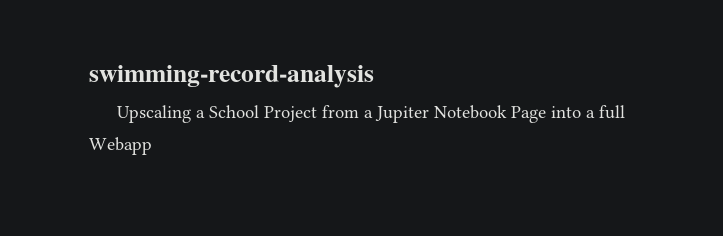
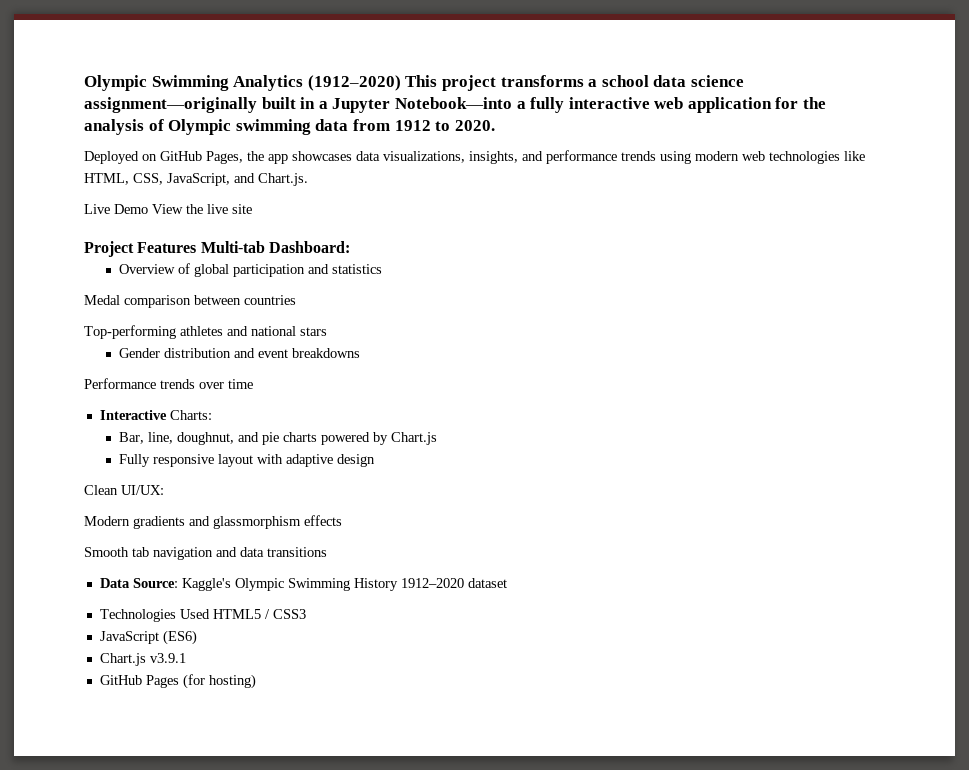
- swimming-record-analysis
- Upscaling a School Project from a Jupiter Notebook Page into a full Webapp
+ Olympic Swimming Analytics (1912–2020) This project transforms a school data science assignment—originally built in a Jupyter Notebook—into a fully interactive web application for the analysis of Olympic swimming data from 1912 to 2020.
+ Deployed on GitHub Pages, the app showcases data visualizations, insights, and performance trends using modern web technologies like HTML, CSS, JavaScript, and Chart.js.
+ Live Demo View the live site
+ Project Features Multi-tab Dashboard:
+ Overview of global participation and statistics
+ Medal comparison between countries
+ Top-performing athletes and national stars
+ Gender distribution and event breakdowns
+ Performance trends over time
+ Interactive Charts:
+ Bar, line, doughnut, and pie charts powered by Chart.js
+ Fully responsive layout with adaptive design
+ Clean UI/UX:
+ Modern gradients and glassmorphism effects
+ Smooth tab navigation and data transitions
+ Data Source: Kaggle's Olympic Swimming History 1912–2020 dataset
+ Technologies Used HTML5 / CSS3
+ JavaScript (ES6)
+ Chart.js v3.9.1
+ GitHub Pages (for hosting)

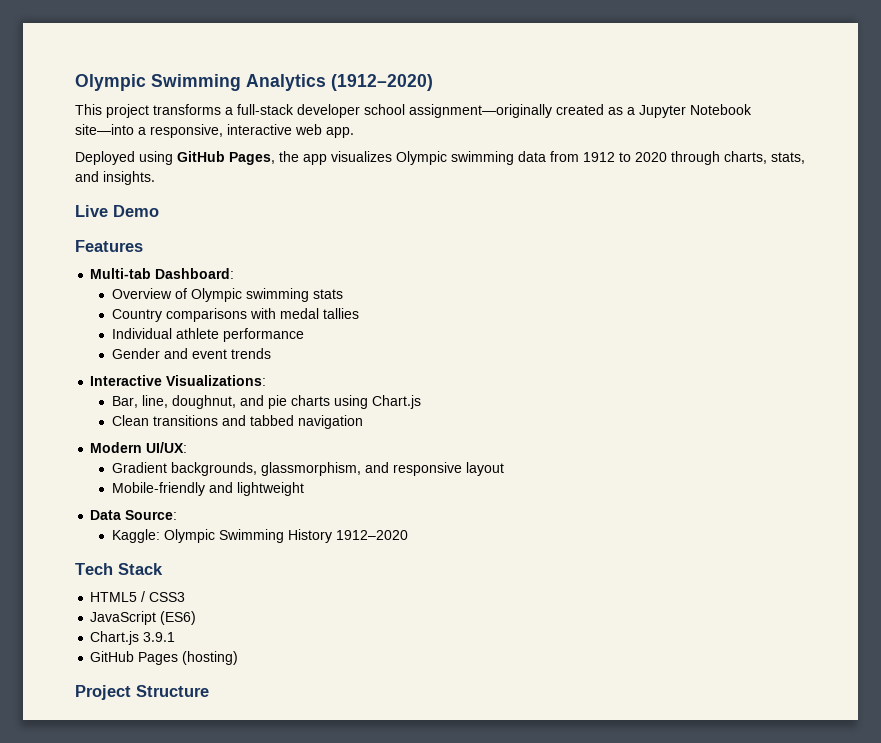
- Olympic Swimming Analytics (1912–2020) This project transforms a school data science assignment—originally built in a Jupyter Notebook—into a fully interactive web application for the analysis of Olympic swimming data from 1912 to 2020.
- Deployed on GitHub Pages, the app showcases data visualizations, insights, and performance trends using modern web technologies like HTML, CSS, JavaScript, and Chart.js.
- Live Demo View the live site
- Project Features Multi-tab Dashboard:
+ Olympic Swimming Analytics (1912–2020)
+ This project transforms a full-stack developer school assignment—originally created as a Jupyter Notebook site—into a responsive, interactive web app.
+ Deployed using GitHub Pages, the app visualizes Olympic swimming data from 1912 to 2020 through charts, stats, and insights.
+ Live Demo
+ Features
+ Multi-tab Dashboard:
- Overview of global participation and statistics
- Medal comparison between countries
- Top-performing athletes and national stars
+ Overview of Olympic swimming stats
+ Country comparisons with medal tallies
+ Individual athlete performance
- Gender distribution and event breakdowns
- Performance trends over time
+ Gender and event trends
- Interactive Charts:
+ Interactive Visualizations:
- Bar, line, doughnut, and pie charts powered by Chart.js
+ Bar, line, doughnut, and pie charts using Chart.js
- Fully responsive layout with adaptive design
- Clean UI/UX:
- Modern gradients and glassmorphism effects
- Smooth tab navigation and data transitions
+ Clean transitions and tabbed navigation
+ Modern UI/UX:
+ Gradient backgrounds, glassmorphism, and responsive layout
+ Mobile-friendly and lightweight
- Data Source: Kaggle's Olympic Swimming History 1912–2020 dataset
- Technologies Used HTML5 / CSS3
+ Data Source:
+ Kaggle: Olympic Swimming History 1912–2020
+ Tech Stack
+ HTML5 / CSS3
- Chart.js v3.9.1
+ Chart.js 3.9.1
- GitHub Pages (for hosting)
+ GitHub Pages (hosting)
+ Project Structure

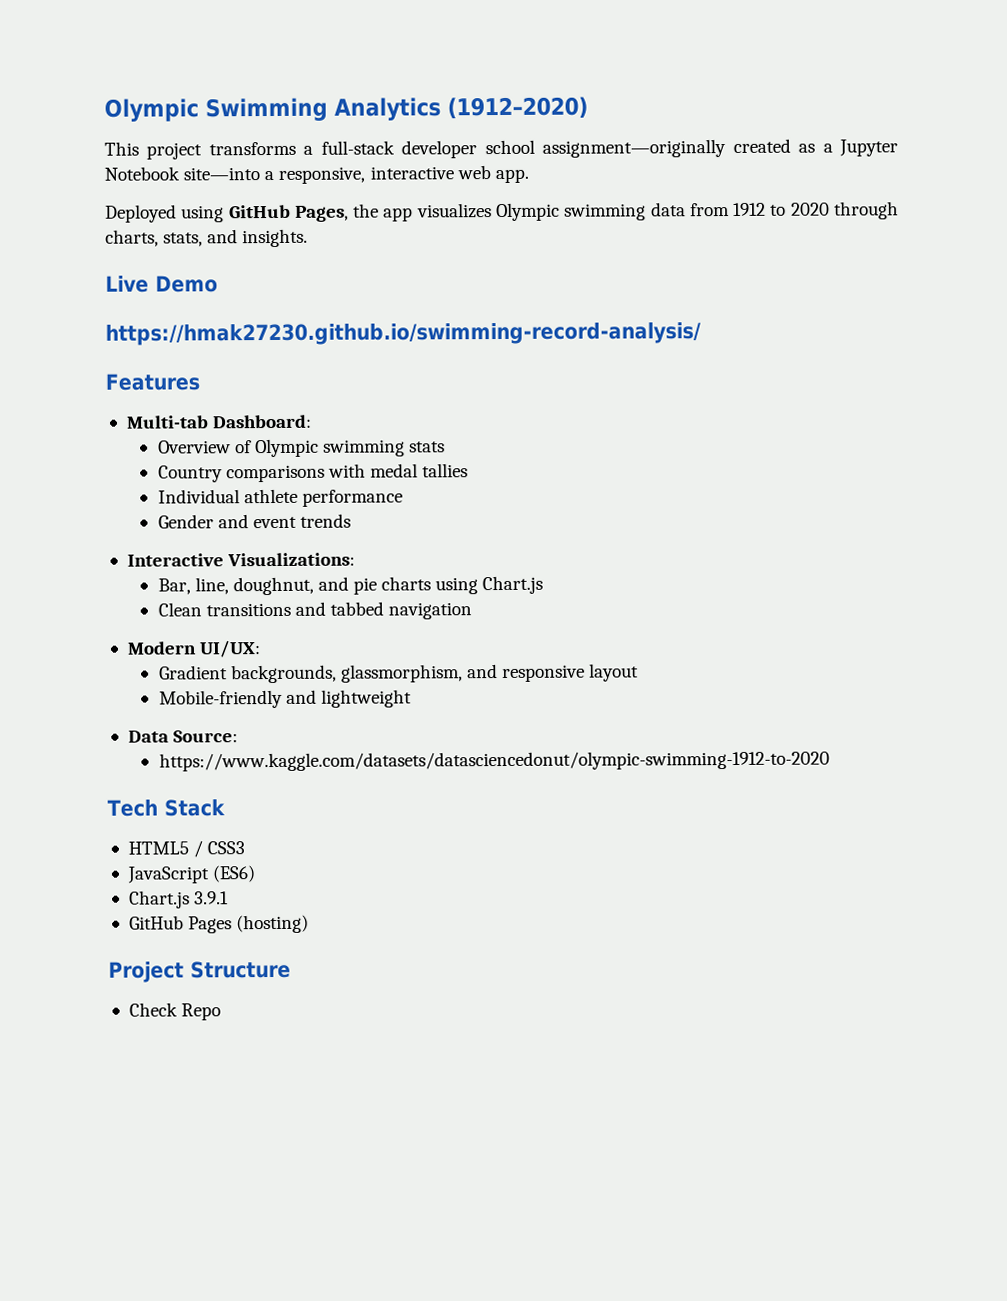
+ https://hmak27230.github.io/swimming-record-analysis/
- Kaggle: Olympic Swimming History 1912–2020
+ https://www.kaggle.com/datasets/datasciencedonut/olympic-swimming-1912-to-2020
+ Check Repo

